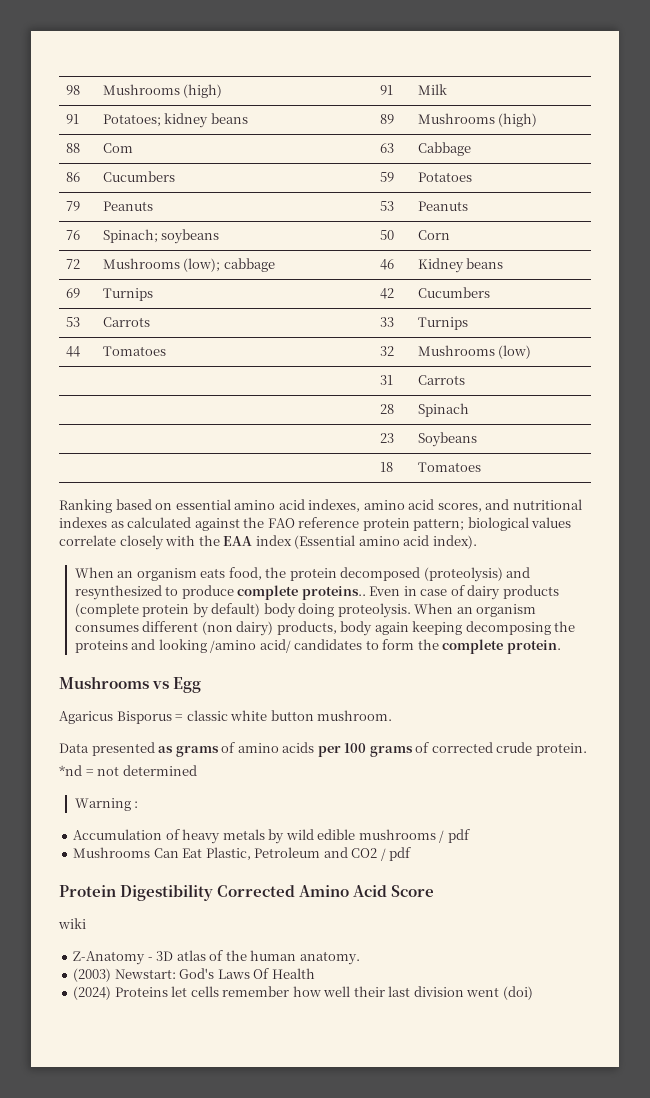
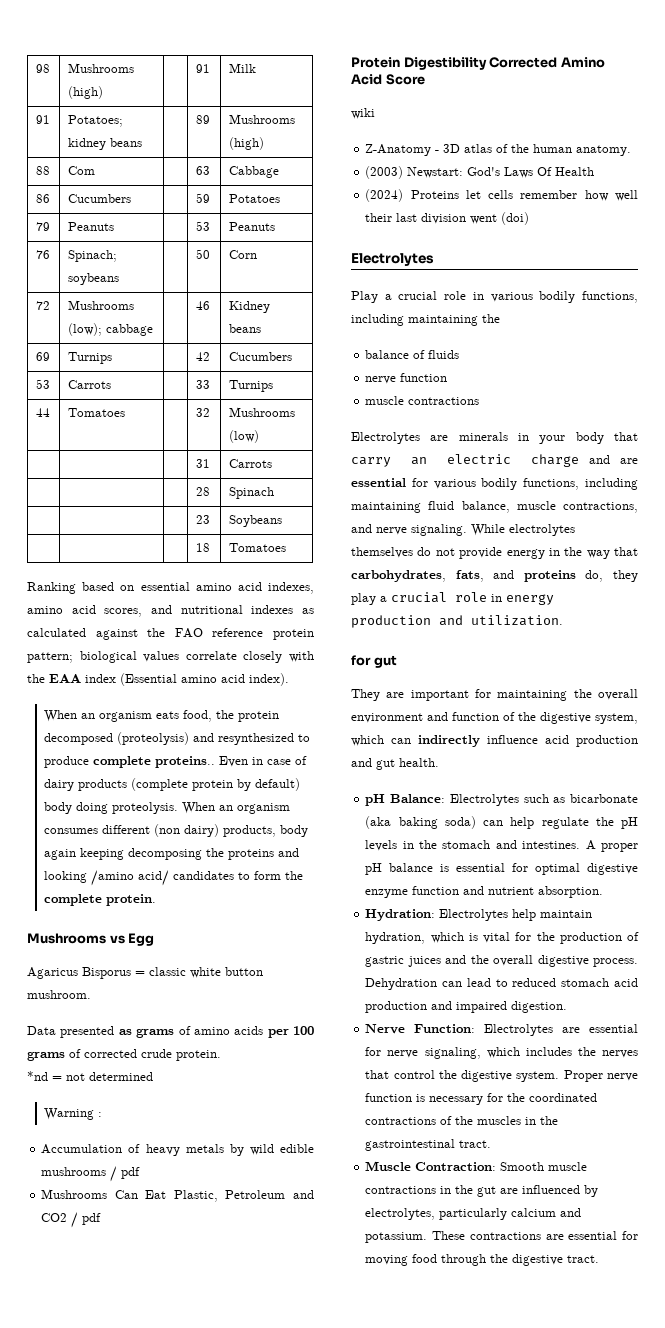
  (2024) Proteins let cells remember how well their last division went (doi)
+ Electrolytes
+ Play a crucial role in various bodily functions, including maintaining the
+ balance of fluids
+ nerve function
+ muscle contractions
+ Electrolytes are minerals in your body that carry an electric charge and are essential for various bodily functions, including maintaining fluid balance, muscle contractions, and nerve signaling. While electrolytes themselves do not provide energy in the way that carbohydrates, fats, and proteins do, they play a crucial role in energy production and utilization.
+ for gut
+ They are important for maintaining the overall environment and function of the digestive system, which can indirectly influence acid production and gut health.
+ pH Balance: Electrolytes such as bicarbonate (aka baking soda) can help regulate the pH levels in the stomach and intestines. A proper pH balance is essential for optimal digestive enzyme function and nutrient absorption.
+ Hydration: Electrolytes help maintain hydration, which is vital for the production of gastric juices and the overall digestive process. Dehydration can lead to reduced stomach acid production and impaired digestion.
+ Nerve Function: Electrolytes are essential for nerve signaling, which includes the nerves that control the digestive system. Proper nerve function is necessary for the coordinated contractions of the muscles in the gastrointestinal tract.
+ Muscle Contraction: Smooth muscle contractions in the gut are influenced by electrolytes, particularly calcium and potassium. These contractions are essential for moving food through the digestive tract.

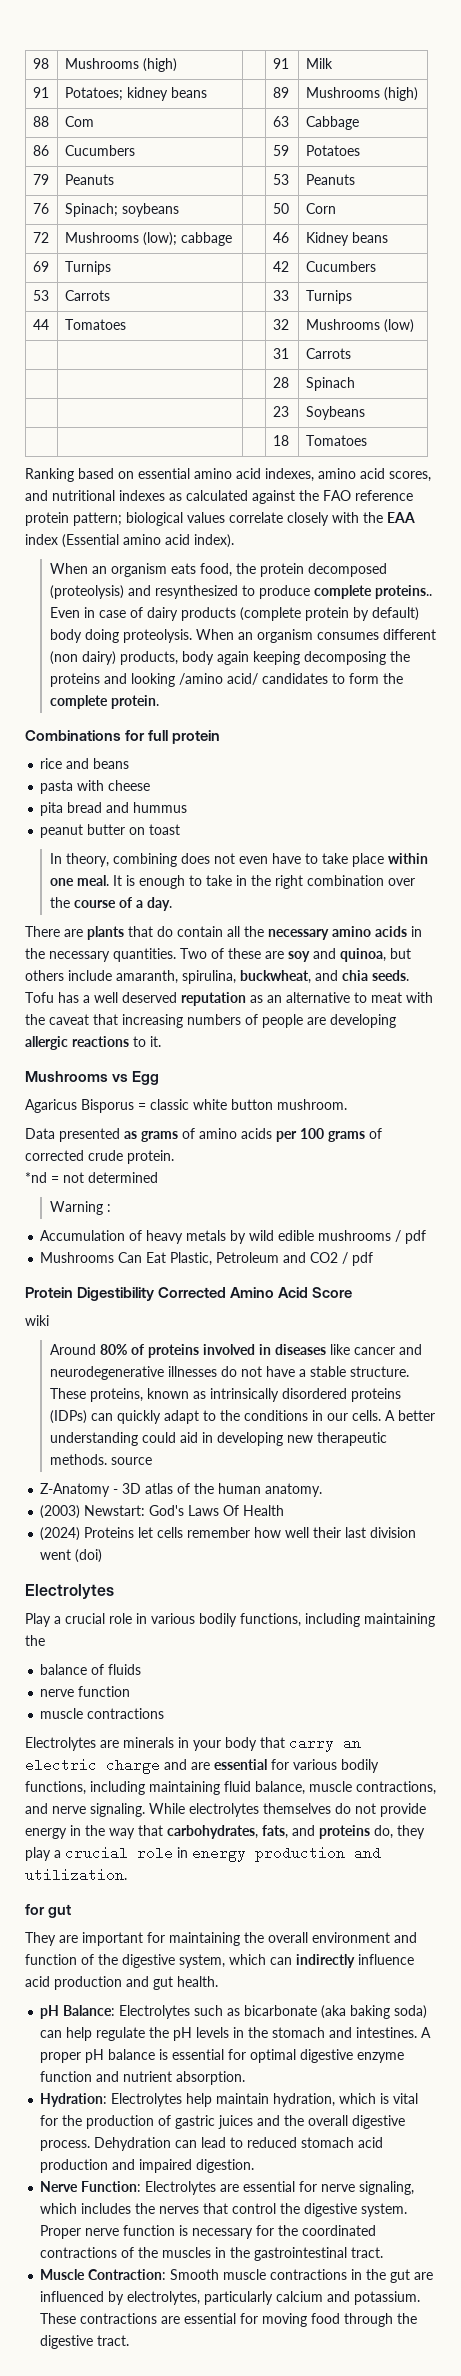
+ Combinations for full protein
+ rice and beans
+ pasta with cheese
+ pita bread and hummus
+ peanut butter on toast
+ In theory, combining does not even have to take place within one meal. It is enough to take in the right combination over the course of a day.
+ There are plants that do contain all the necessary amino acids in the necessary quantities. Two of these are soy and quinoa, but others include amaranth, spirulina, buckwheat, and chia seeds. Tofu has a well deserved reputation as an alternative to meat with the caveat that increasing numbers of people are developing allergic reactions to it.
+ Around 80% of proteins involved in diseases like cancer and neurodegenerative illnesses do not have a stable structure. These proteins, known as intrinsically disordered proteins (IDPs) can quickly adapt to the conditions in our cells. A better understanding could aid in developing new therapeutic methods. source

